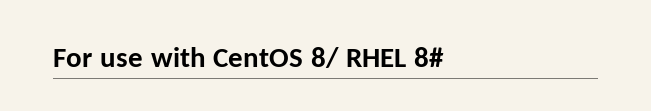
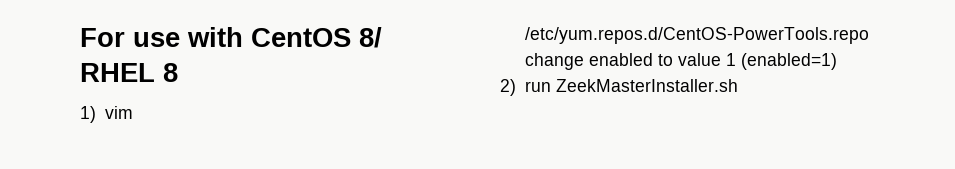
- For use with CentOS 8/ RHEL 8#
+ For use with CentOS 8/ RHEL 8
+ 1) vim /etc/yum.repos.d/CentOS-PowerTools.repo change enabled to value 1 (enabled=1)
+ 2) run ZeekMasterInstaller.sh

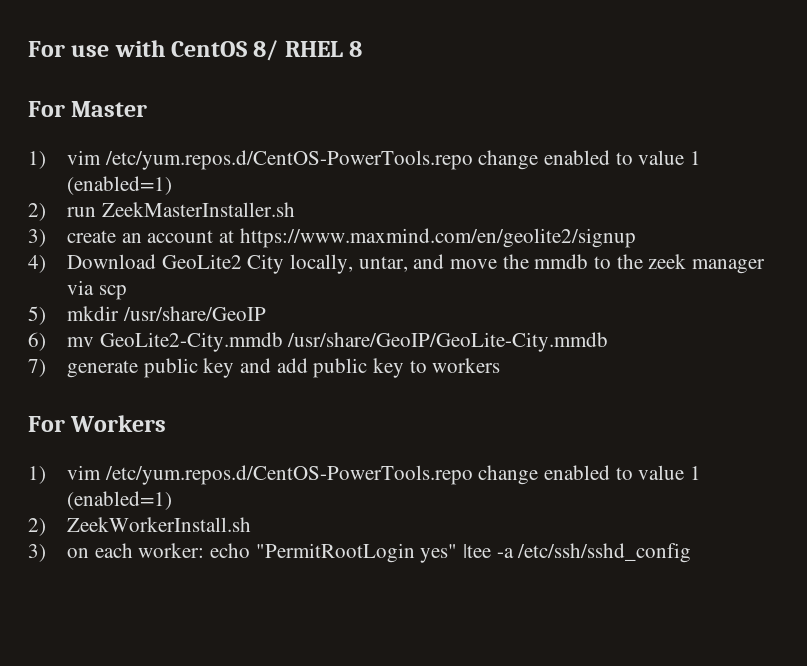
+ For Master
+ 3) create an account at https://www.maxmind.com/en/geolite2/signup
+ 4) Download GeoLite2 City locally, untar, and move the mmdb to the zeek manager via scp
+ 5) mkdir /usr/share/GeoIP
+ 6) mv GeoLite2-City.mmdb /usr/share/GeoIP/GeoLite-City.mmdb
+ 7) generate public key and add public key to workers
+ For Workers
+ 1) vim /etc/yum.repos.d/CentOS-PowerTools.repo change enabled to value 1 (enabled=1)
+ 2) ZeekWorkerInstall.sh
+ 3) on each worker: echo "PermitRootLogin yes" |tee -a /etc/ssh/sshd_config

